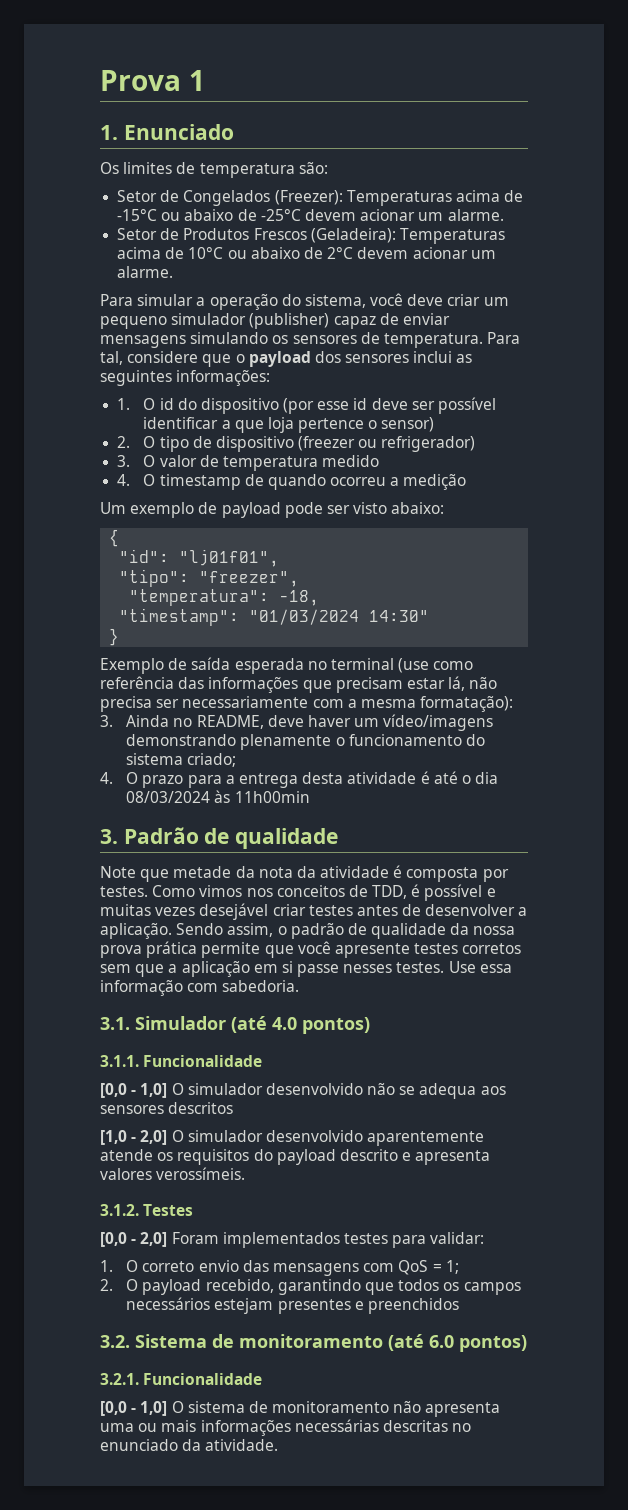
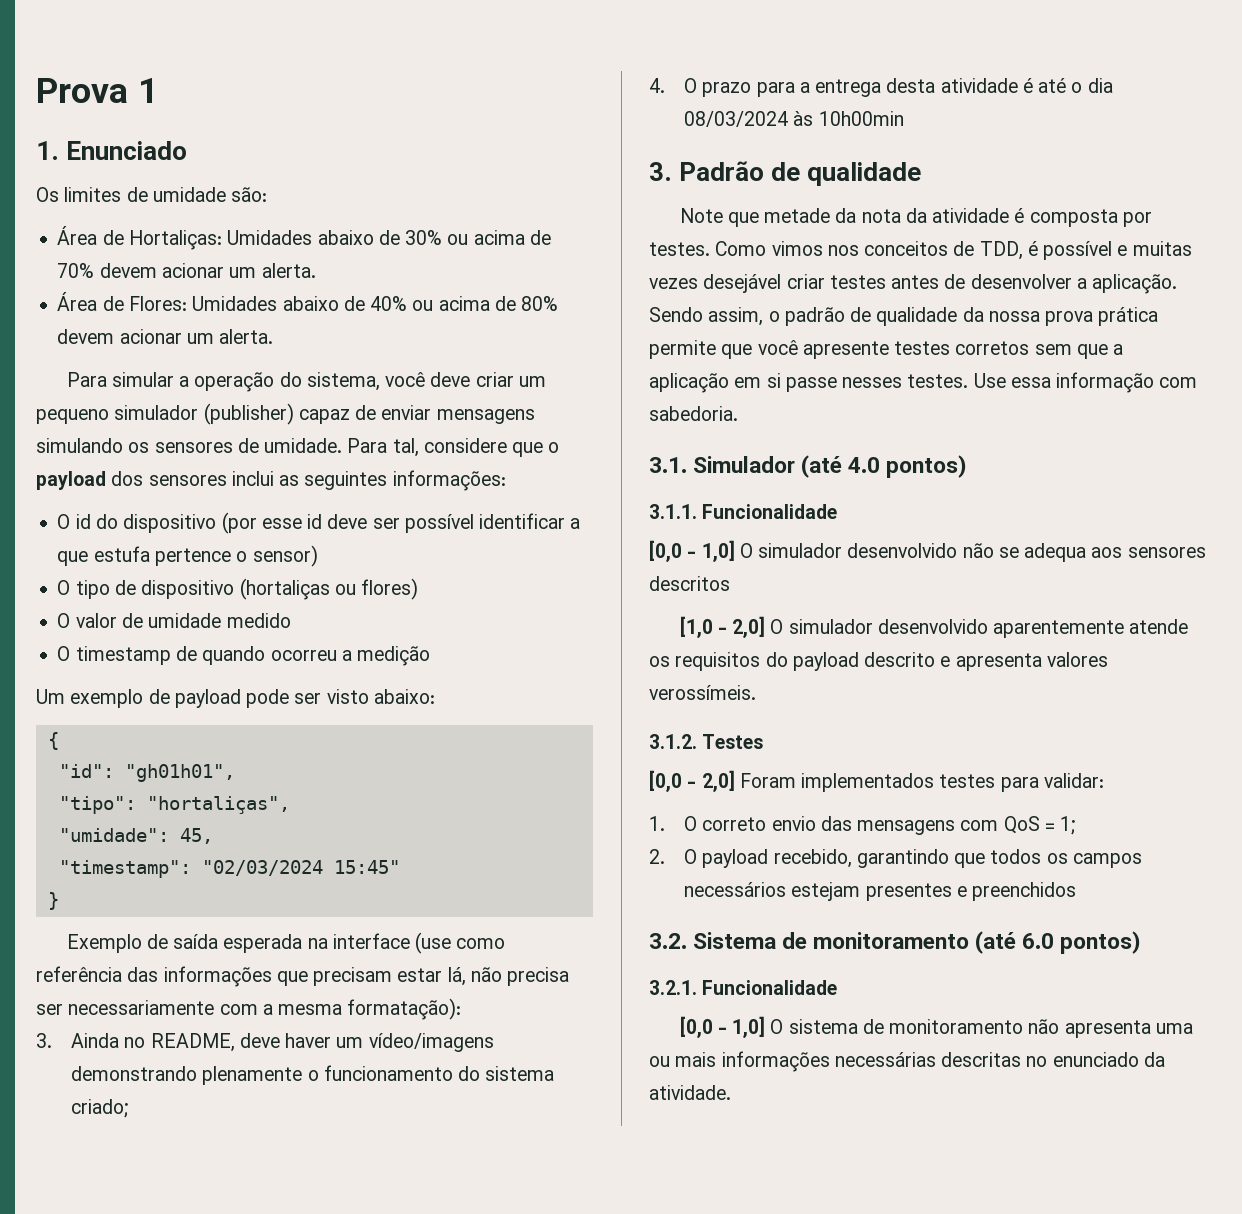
- Os limites de temperatura são:
+ Os limites de umidade são:
- Setor de Congelados (Freezer): Temperaturas acima de -15°C ou abaixo de -25°C devem acionar um alarme.
- Setor de Produtos Frescos (Geladeira): Temperaturas acima de 10°C ou abaixo de 2°C devem acionar um alarme.
+ Área de Hortaliças: Umidades abaixo de 30% ou acima de 70% devem acionar um alerta.
+ Área de Flores: Umidades abaixo de 40% ou acima de 80% devem acionar um alerta.
- Para simular a operação do sistema, você deve criar um pequeno simulador (publisher) capaz de enviar mensagens simulando os sensores de temperatura.
+ Para simular a operação do sistema, você deve criar um pequeno simulador (publisher) capaz de enviar mensagens simulando os sensores de umidade.
- 1. O id do dispositivo (por esse id deve ser possível identificar a que loja pertence o sensor)
+ O id do dispositivo (por esse id deve ser possível identificar a que estufa pertence o sensor)
- 2. O tipo de dispositivo (freezer ou refrigerador)
- 3. O valor de temperatura medido
+ O tipo de dispositivo (hortaliças ou flores)
+ O valor de umidade medido
- 4. O timestamp de quando ocorreu a medição
+ O timestamp de quando ocorreu a medição
- "id": "lj01f01",
+ "id": "gh01h01",
- "tipo": "freezer",
- "temperatura": -18,
+ "tipo": "hortaliças",
+ "umidade": 45,
- "timestamp": "01/03/2024 14:30"
+ "timestamp": "02/03/2024 15:45"
- Exemplo de saída esperada no terminal (use como referência das informações que precisam estar lá, não precisa ser necessariamente com a mesma formatação):
+ Exemplo de saída esperada na interface (use como referência das informações que precisam estar lá, não precisa ser necessariamente com a mesma formatação):
- 4. O prazo para a entrega desta atividade é até o dia 08/03/2024 às 11h00min
+ 4. O prazo para a entrega desta atividade é até o dia 08/03/2024 às 10h00min

